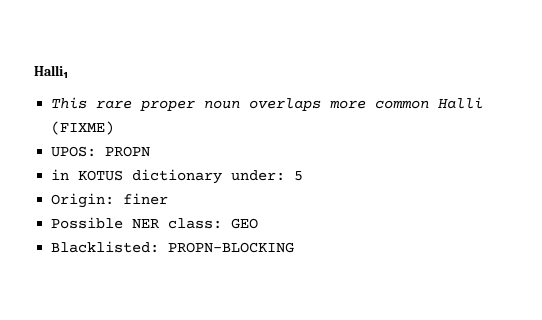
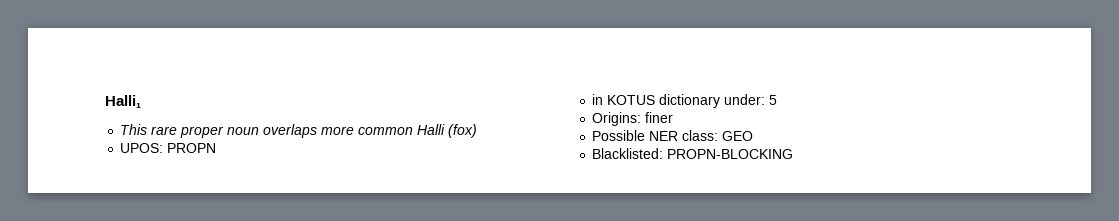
- This rare proper noun overlaps more common Halli (FIXME)
+ This rare proper noun overlaps more common Halli (fox)
- Origin: finer
+ Origins: finer

